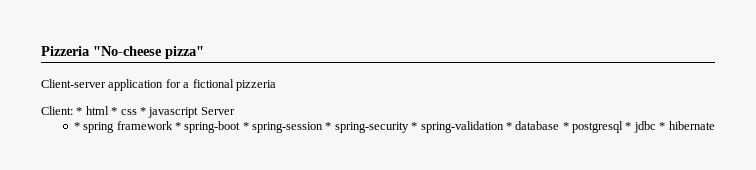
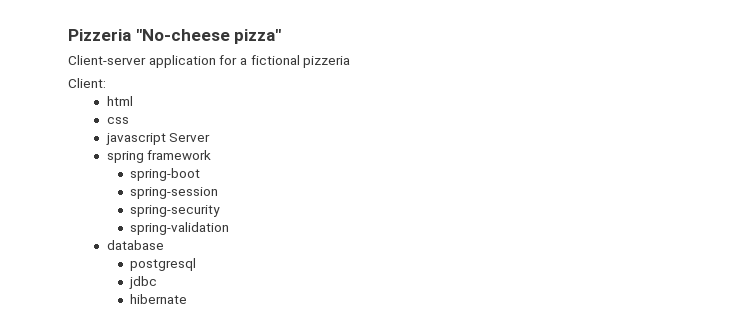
- Client: * html * css * javascript Server
+ Client:
+ html
+ css
+ javascript Server
- * spring framework * spring-boot * spring-session * spring-security * spring-validation * database * postgresql * jdbc * hibernate
+ spring framework
+ spring-boot
+ spring-session
+ spring-security
+ spring-validation
+ database
+ postgresql
+ jdbc
+ hibernate

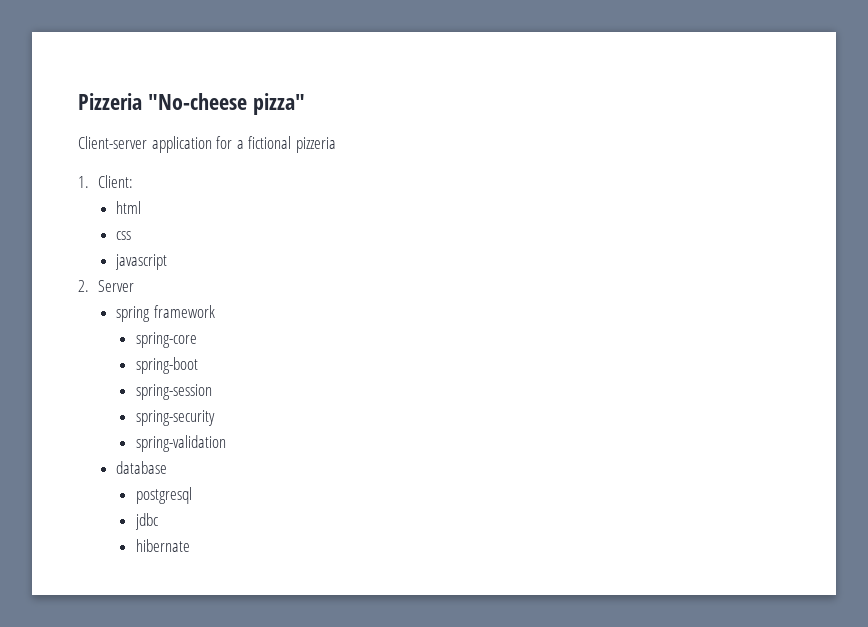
- Client:
+ 1. Client:
- javascript Server
+ javascript
+ 2. Server
+ spring-core

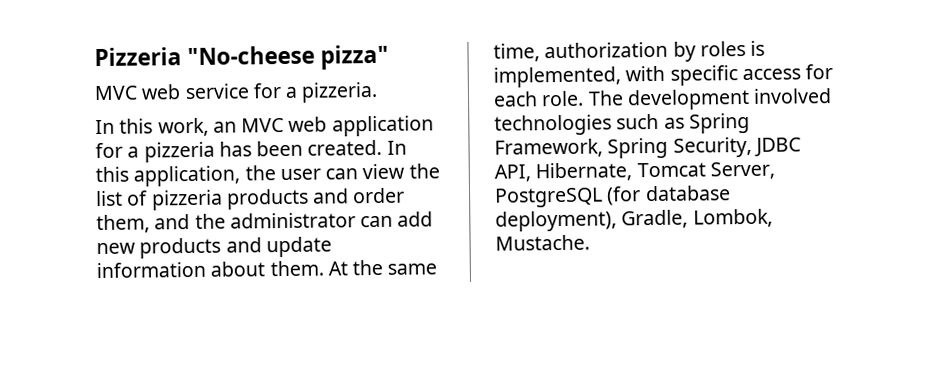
- Client-server application for a fictional pizzeria
- 1. Client:
- html
- css
- javascript
- 2. Server
- spring framework
- spring-core
- spring-boot
- spring-session
- spring-security
- spring-validation
- database
- postgresql
- jdbc
- hibernate
+ MVC web service for a pizzeria.
+ In this work, an MVC web application for a pizzeria has been created. In this application, the user can view the list of pizzeria products and order them, and the administrator can add new products and update information about them. At the same time, authorization by roles is implemented, with specific access for each role. The development involved technologies such as Spring Framework, Spring Security, JDBC API, Hibernate, Tomcat Server, PostgreSQL (for database deployment), Gradle, Lombok, Mustache.

